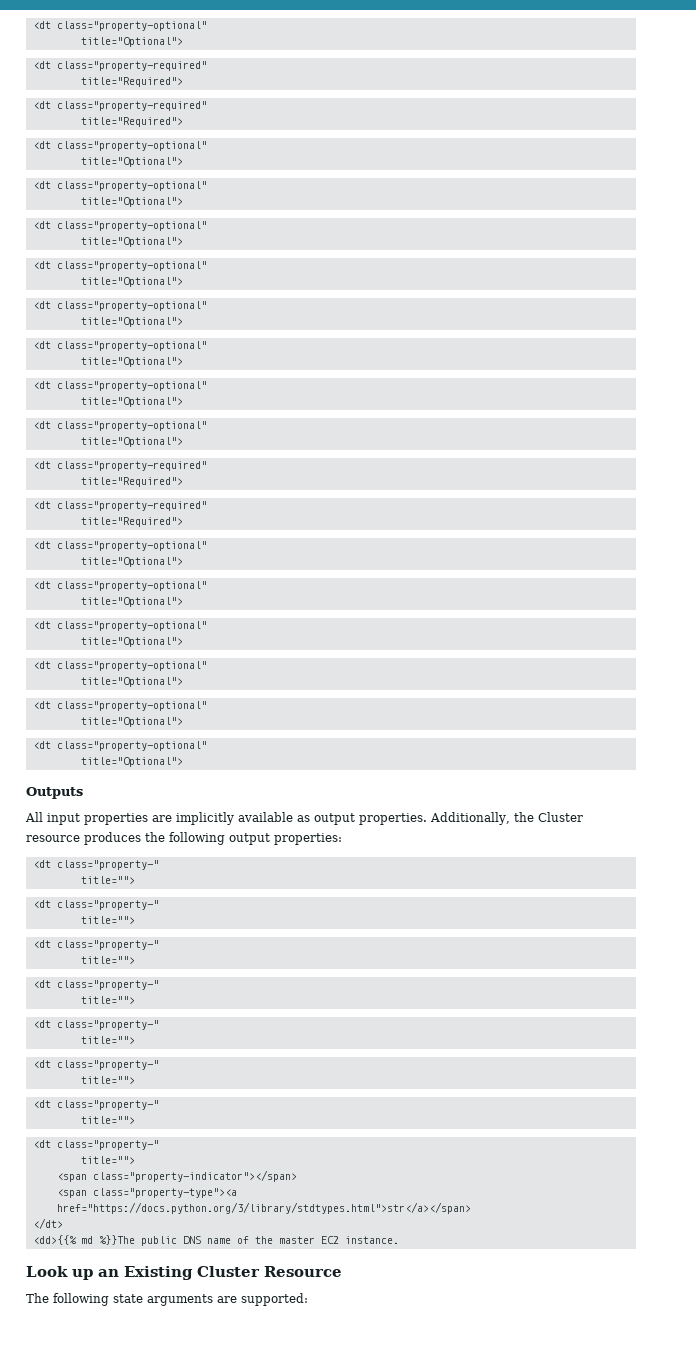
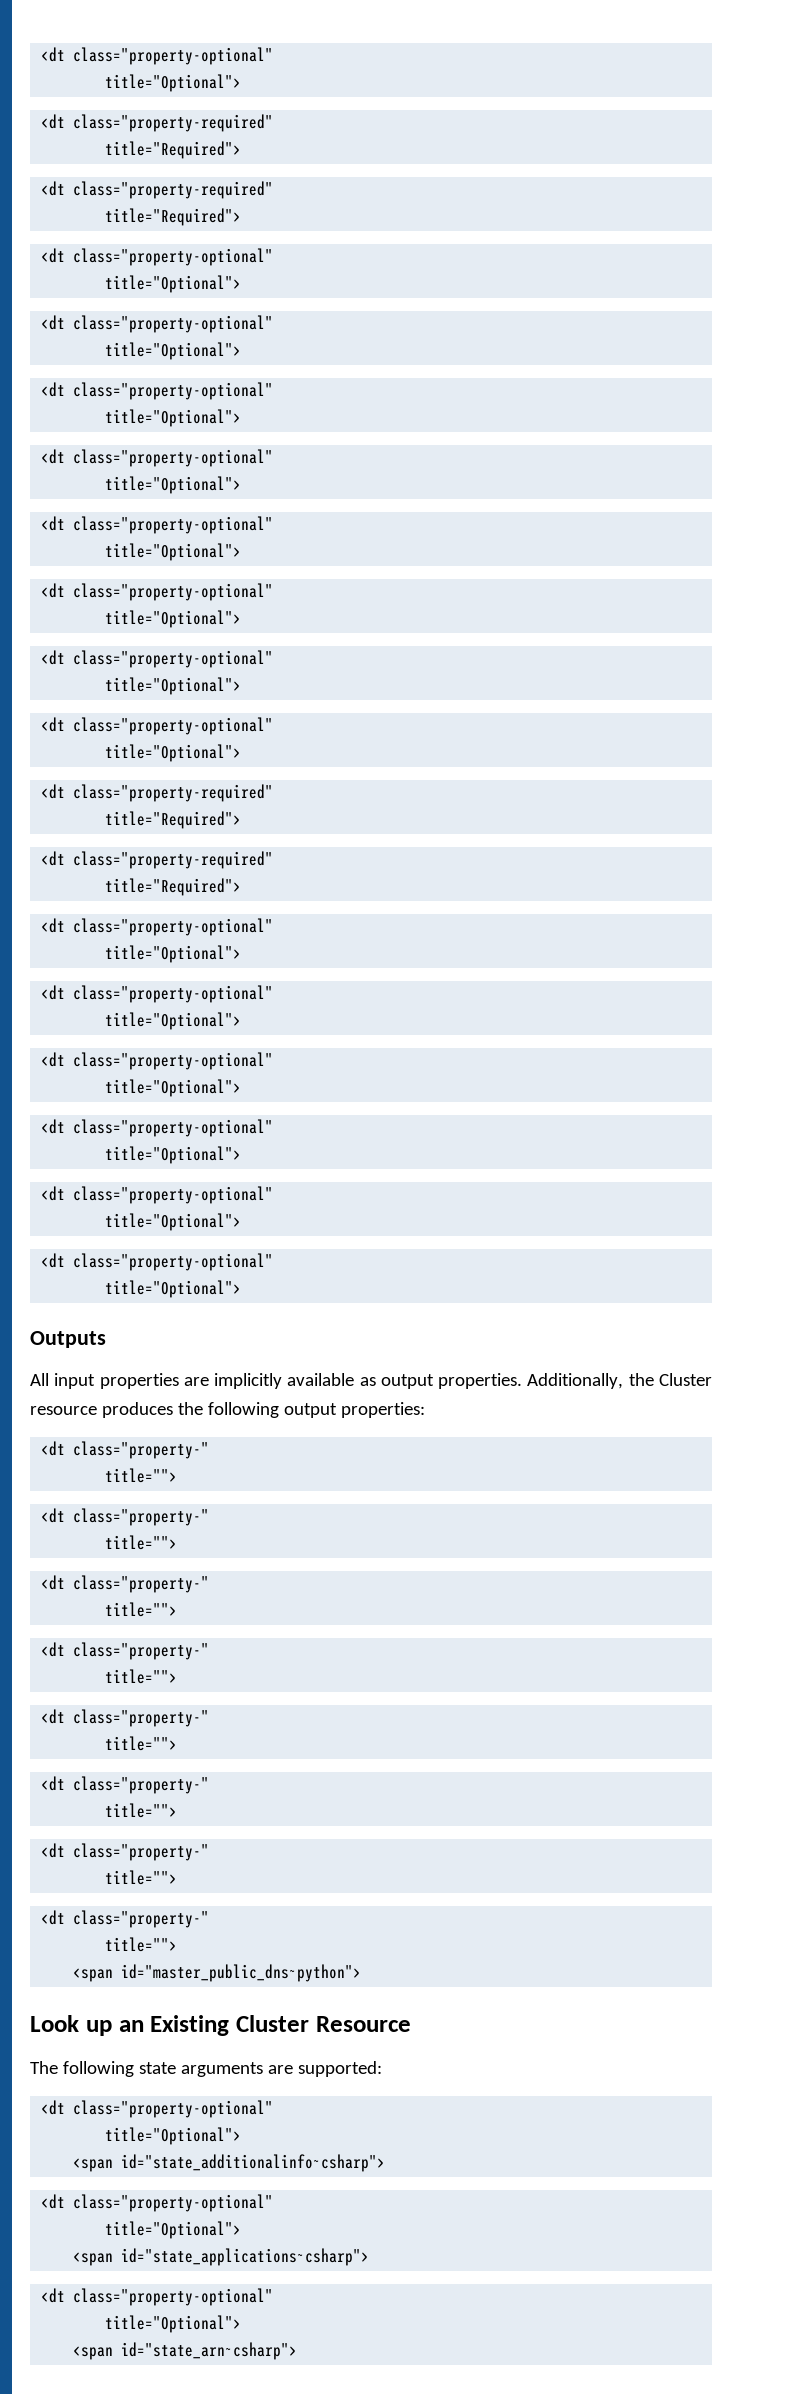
- <span class="property-indicator"></span>
- <span class="property-type"><a href="https://docs.python.org/3/library/stdtypes.html">str</a></span>
- </dt>
- <dd>{{% md %}}The public DNS name of the master EC2 instance.
+ <span id="master_public_dns~python">
  The following state arguments are supported:
+ <dt class="property-optional"
+ title="Optional">
+ <span id="state_additionalinfo~csharp">
+ <dt class="property-optional"
+ title="Optional">
+ <span id="state_applications~csharp">
+ <dt class="property-optional"
+ title="Optional">
+ <span id="state_arn~csharp">

